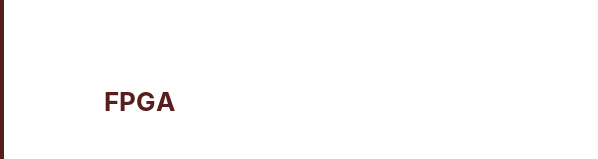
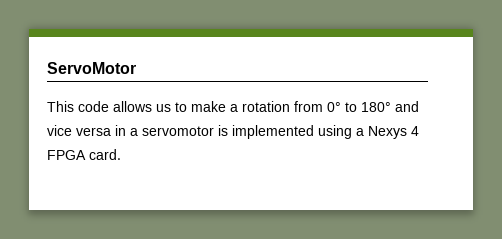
- FPGA
+ ServoMotor
+ This code allows us to make a rotation from 0° to 180° and vice versa in a servomotor is implemented using a Nexys 4 FPGA card.

